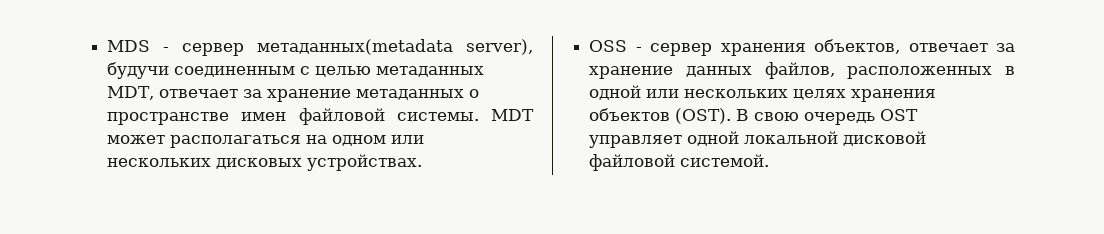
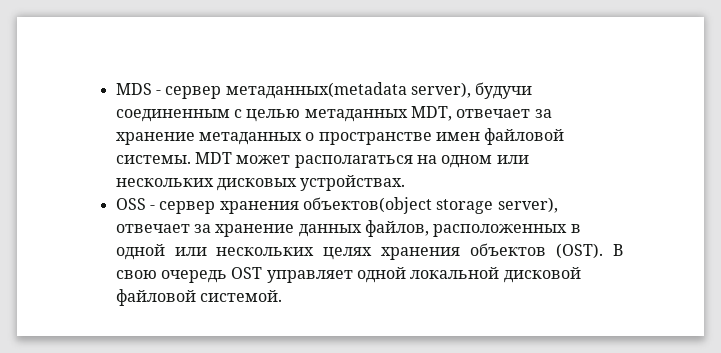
- OSS - сервер хранения объектов, отвечает за хранение данных файлов, расположенных в одной или нескольких целях хранения объектов (OST).
+ OSS - сервер хранения объектов(object storage server), отвечает за хранение данных файлов, расположенных в одной или нескольких целях хранения объектов (OST).

